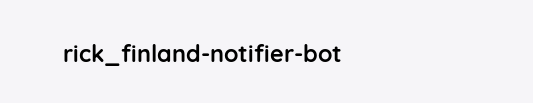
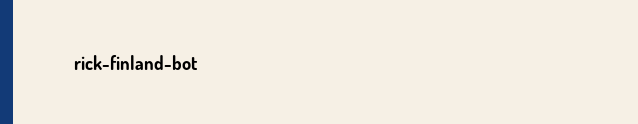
- rick_finland-notifier-bot
+ rick-finland-bot

